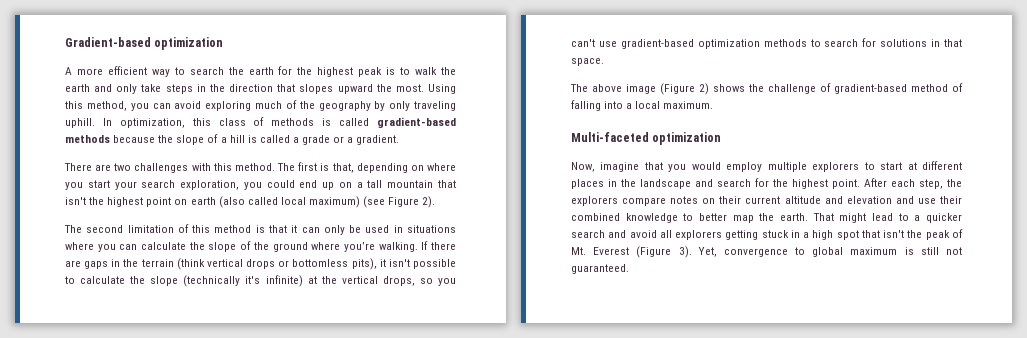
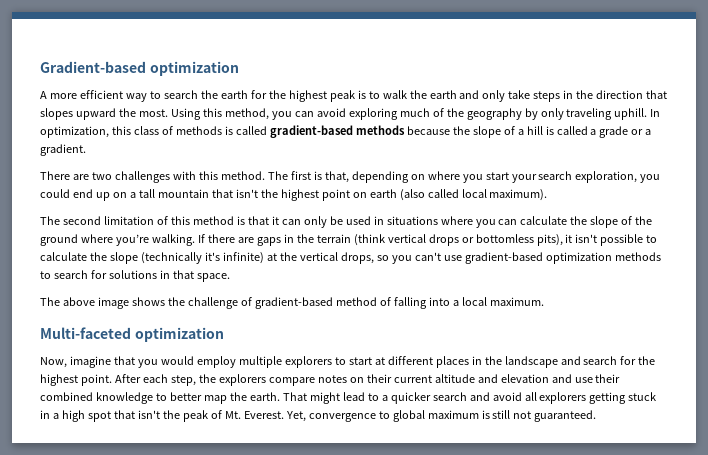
- The first is that, depending on where you start your search exploration, you could end up on a tall mountain that isn't the highest point on earth (also called local maximum) (see Figure 2).
+ The first is that, depending on where you start your search exploration, you could end up on a tall mountain that isn't the highest point on earth (also called local maximum).
- The above image (Figure 2) shows the challenge of gradient-based method of falling into a local maximum.
+ The above image shows the challenge of gradient-based method of falling into a local maximum.
- That might lead to a quicker search and avoid all explorers getting stuck in a high spot that isn't the peak of Mt. Everest (Figure 3).
+ That might lead to a quicker search and avoid all explorers getting stuck in a high spot that isn't the peak of Mt. Everest.

